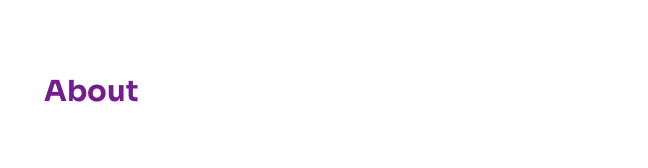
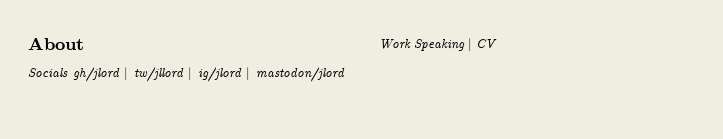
+ Socials gh/jlord | tw/jllord | ig/jlord | mastodon/jlord Work Speaking | CV

